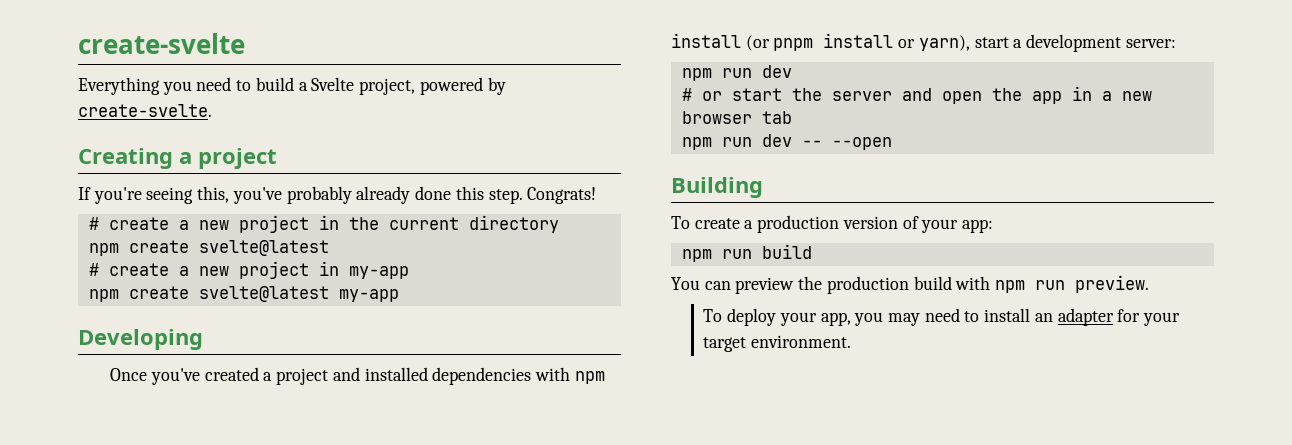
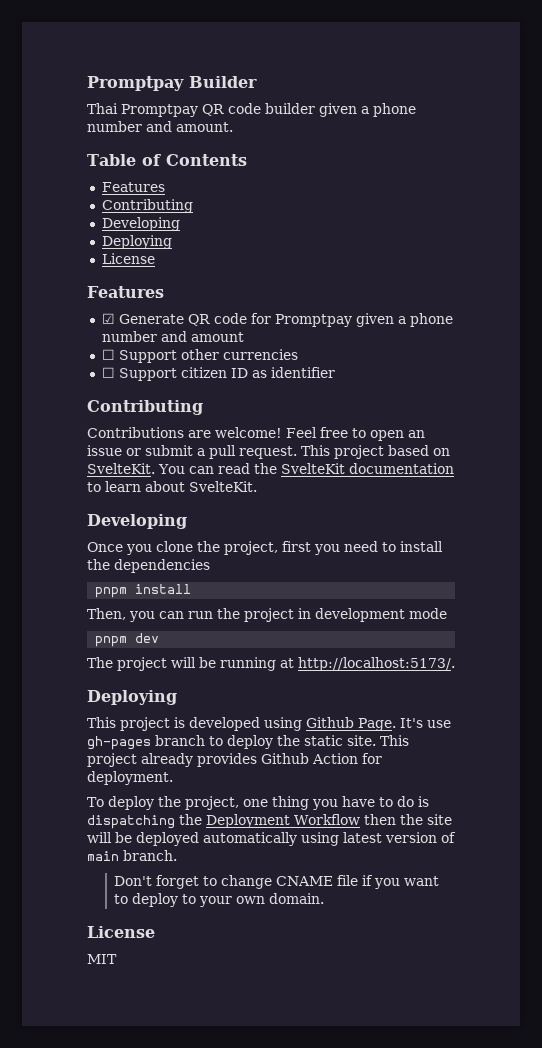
- create-svelte
- Everything you need to build a Svelte project, powered by create-svelte.
- Creating a project
- If you're seeing this, you've probably already done this step. Congrats!
- # create a new project in the current directory
- npm create svelte@latest
- # create a new project in my-app
- npm create svelte@latest my-app
+ Promptpay Builder
+ Thai Promptpay QR code builder given a phone number and amount.
+ Table of Contents
+ Features
+ Contributing
  Developing
- Once you've created a project and installed dependencies with npm install (or pnpm install or yarn), start a development server:
- npm run dev
- # or start the server and open the app in a new browser tab
- npm run dev -- --open
- Building
- To create a production version of your app:
- npm run build
- You can preview the production build with npm run preview.
- To deploy your app, you may need to install an adapter for your target environment.
+ Deploying
+ License
+ Features
+ ☑ Generate QR code for Promptpay given a phone number and amount
+ ☐ Support other currencies
+ ☐ Support citizen ID as identifier
+ Contributing
+ Contributions are welcome! Feel free to open an issue or submit a pull request. This project based on SvelteKit. You can read the SvelteKit documentation to learn about SvelteKit.
+ Developing
+ Once you clone the project, first you need to install the dependencies
+ pnpm install
+ Then, you can run the project in development mode
+ pnpm dev
+ The project will be running at http://localhost:5173/.
+ Deploying
+ This project is developed using Github Page. It's use gh-pages branch to deploy the static site. This project already provides Github Action for deployment.
+ To deploy the project, one thing you have to do is dispatching the Deployment Workflow then the site will be deployed automatically using latest version of main branch.
+ Don't forget to change CNAME file if you want to deploy to your own domain.
+ License
+ MIT

